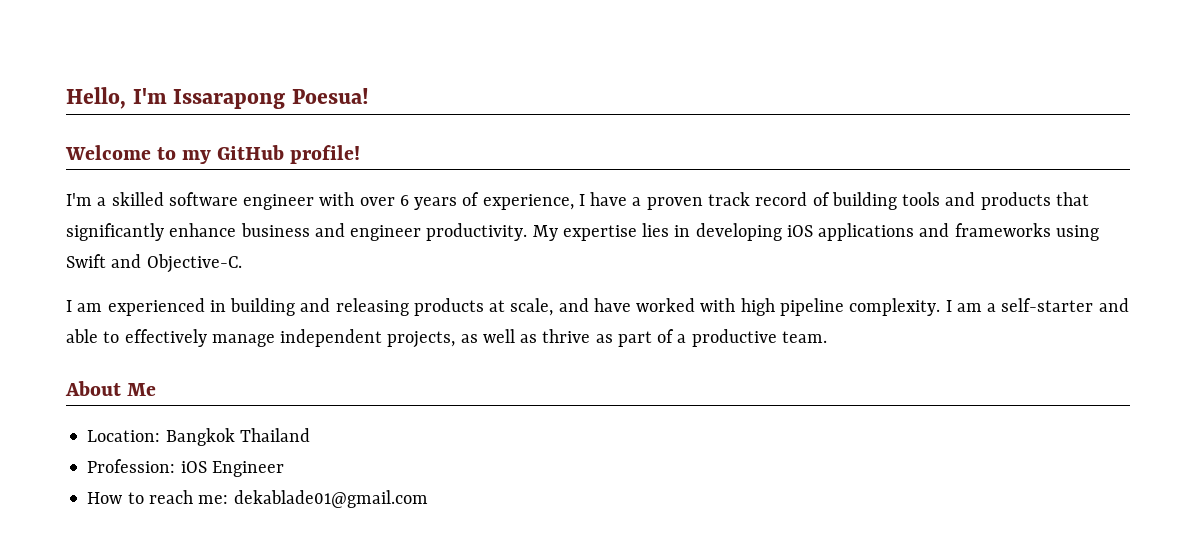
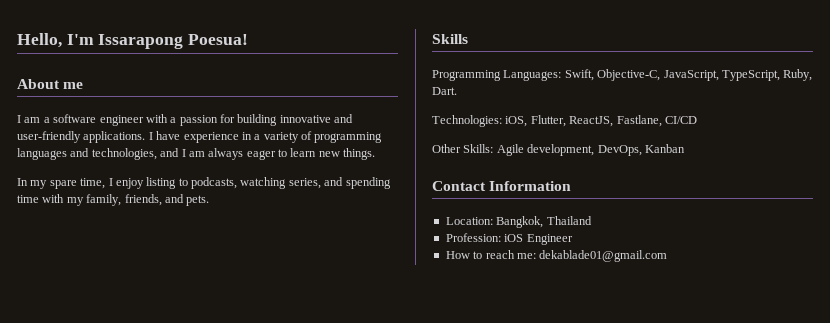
- Welcome to my GitHub profile!
- I'm a skilled software engineer with over 6 years of experience, I have a proven track record of building tools and products that significantly enhance business and engineer productivity. My expertise lies in developing iOS applications and frameworks using Swift and Objective-C.
- I am experienced in building and releasing products at scale, and have worked with high pipeline complexity. I am a self-starter and able to effectively manage independent projects, as well as thrive as part of a productive team.
- About Me
+ About me
+ I am a software engineer with a passion for building innovative and user-friendly applications. I have experience in a variety of programming languages and technologies, and I am always eager to learn new things.
+ In my spare time, I enjoy listing to podcasts, watching series, and spending time with my family, friends, and pets.
+ Skills
+ Programming Languages: Swift, Objective-C, JavaScript, TypeScript, Ruby, Dart.
+ Technologies: iOS, Flutter, ReactJS, Fastlane, CI/CD
+ Other Skills: Agile development, DevOps, Kanban
+ Contact Information
- Location: Bangkok Thailand
+ Location: Bangkok, Thailand

